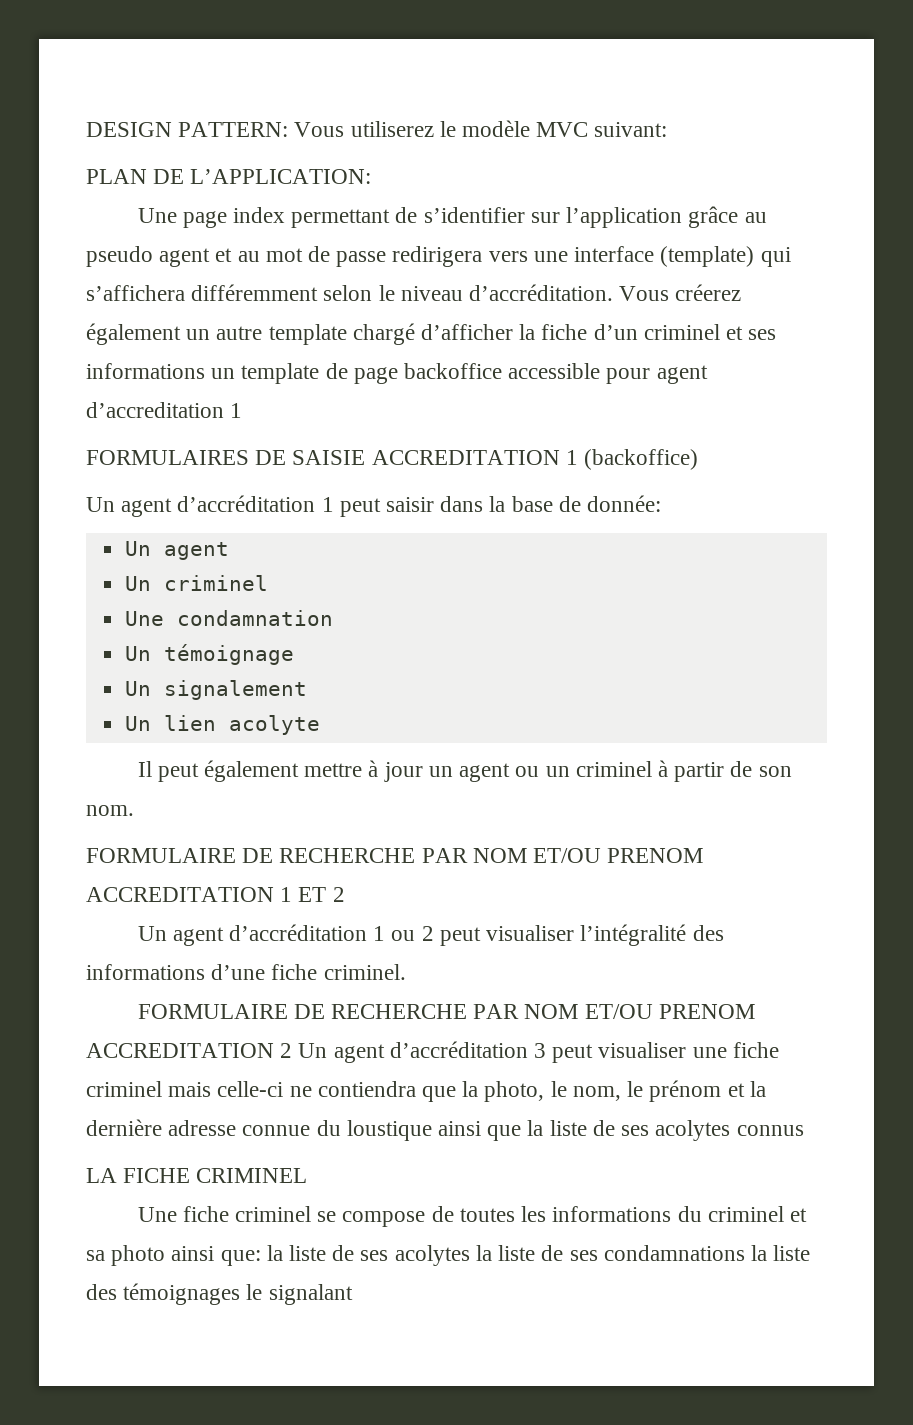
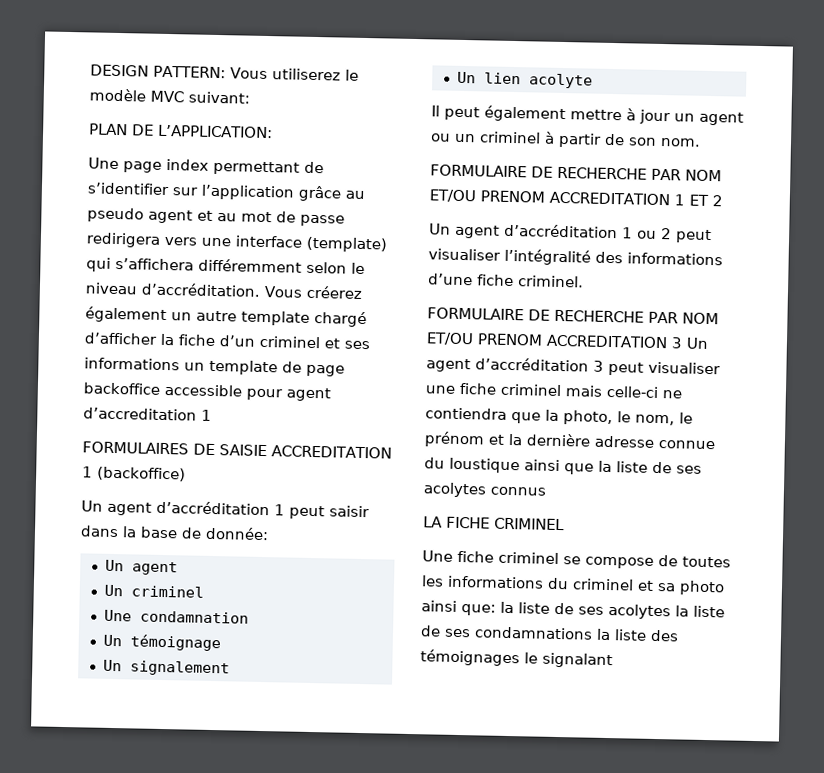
- FORMULAIRE DE RECHERCHE PAR NOM ET/OU PRENOM ACCREDITATION 2 Un agent d’accréditation 3 peut visualiser une fiche criminel mais celle-ci ne contiendra que la photo, le nom, le prénom et la dernière adresse connue du loustique ainsi que la liste de ses acolytes connus
+ FORMULAIRE DE RECHERCHE PAR NOM ET/OU PRENOM ACCREDITATION 3 Un agent d’accréditation 3 peut visualiser une fiche criminel mais celle-ci ne contiendra que la photo, le nom, le prénom et la dernière adresse connue du loustique ainsi que la liste de ses acolytes connus

